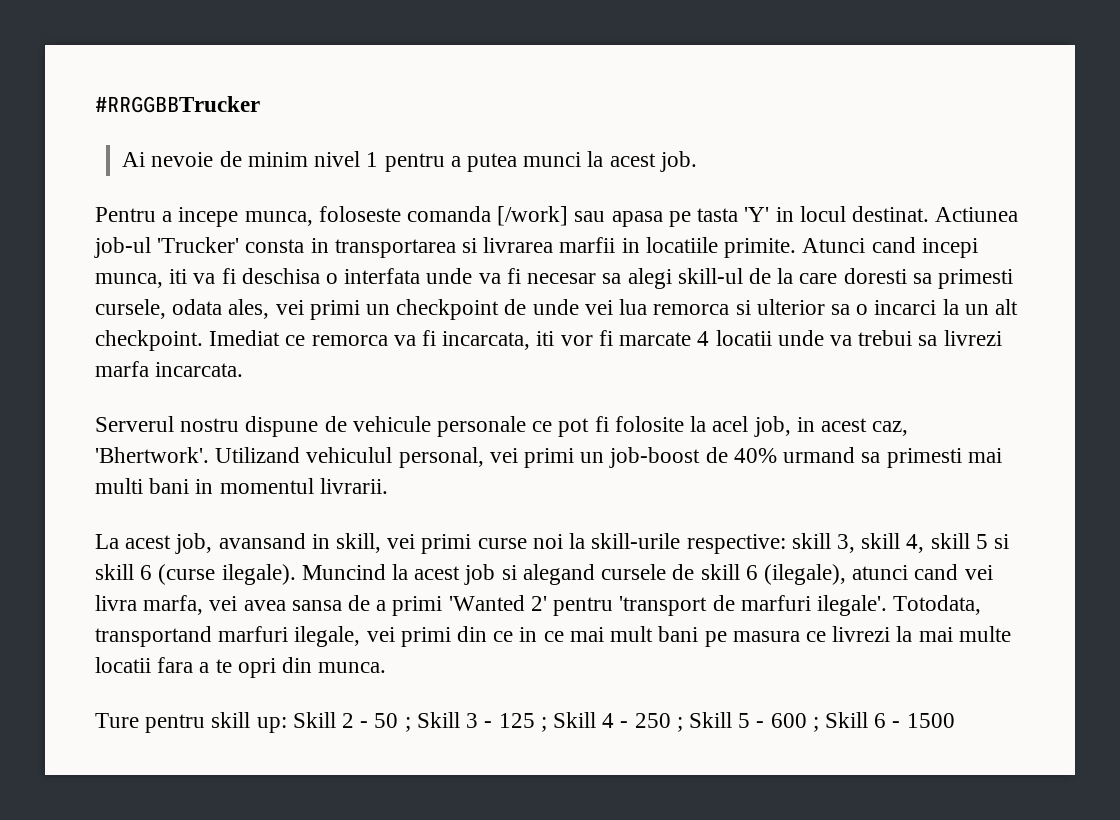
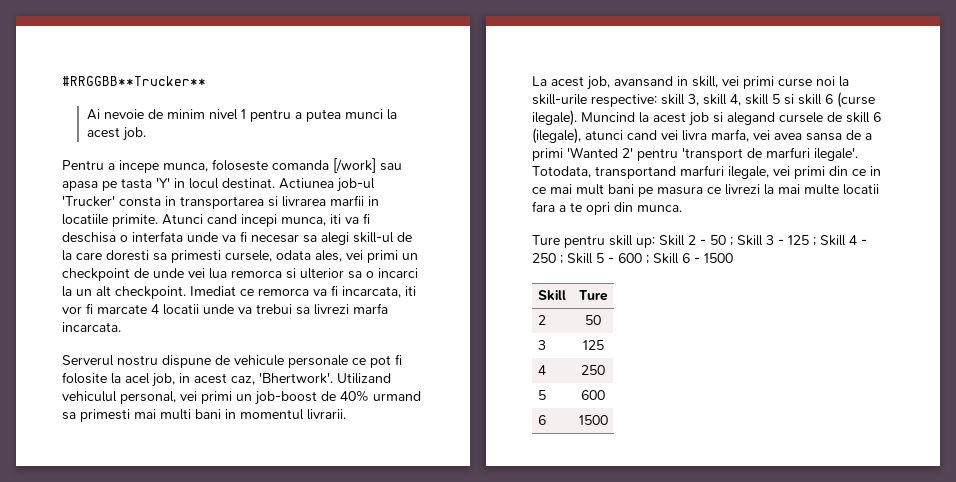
- #RRGGBBTrucker
+ #RRGGBB**Trucker**
+ Skill | Ture
+ 2 | 50
+ 3 | 125
+ 4 | 250
+ 5 | 600
+ 6 | 1500

